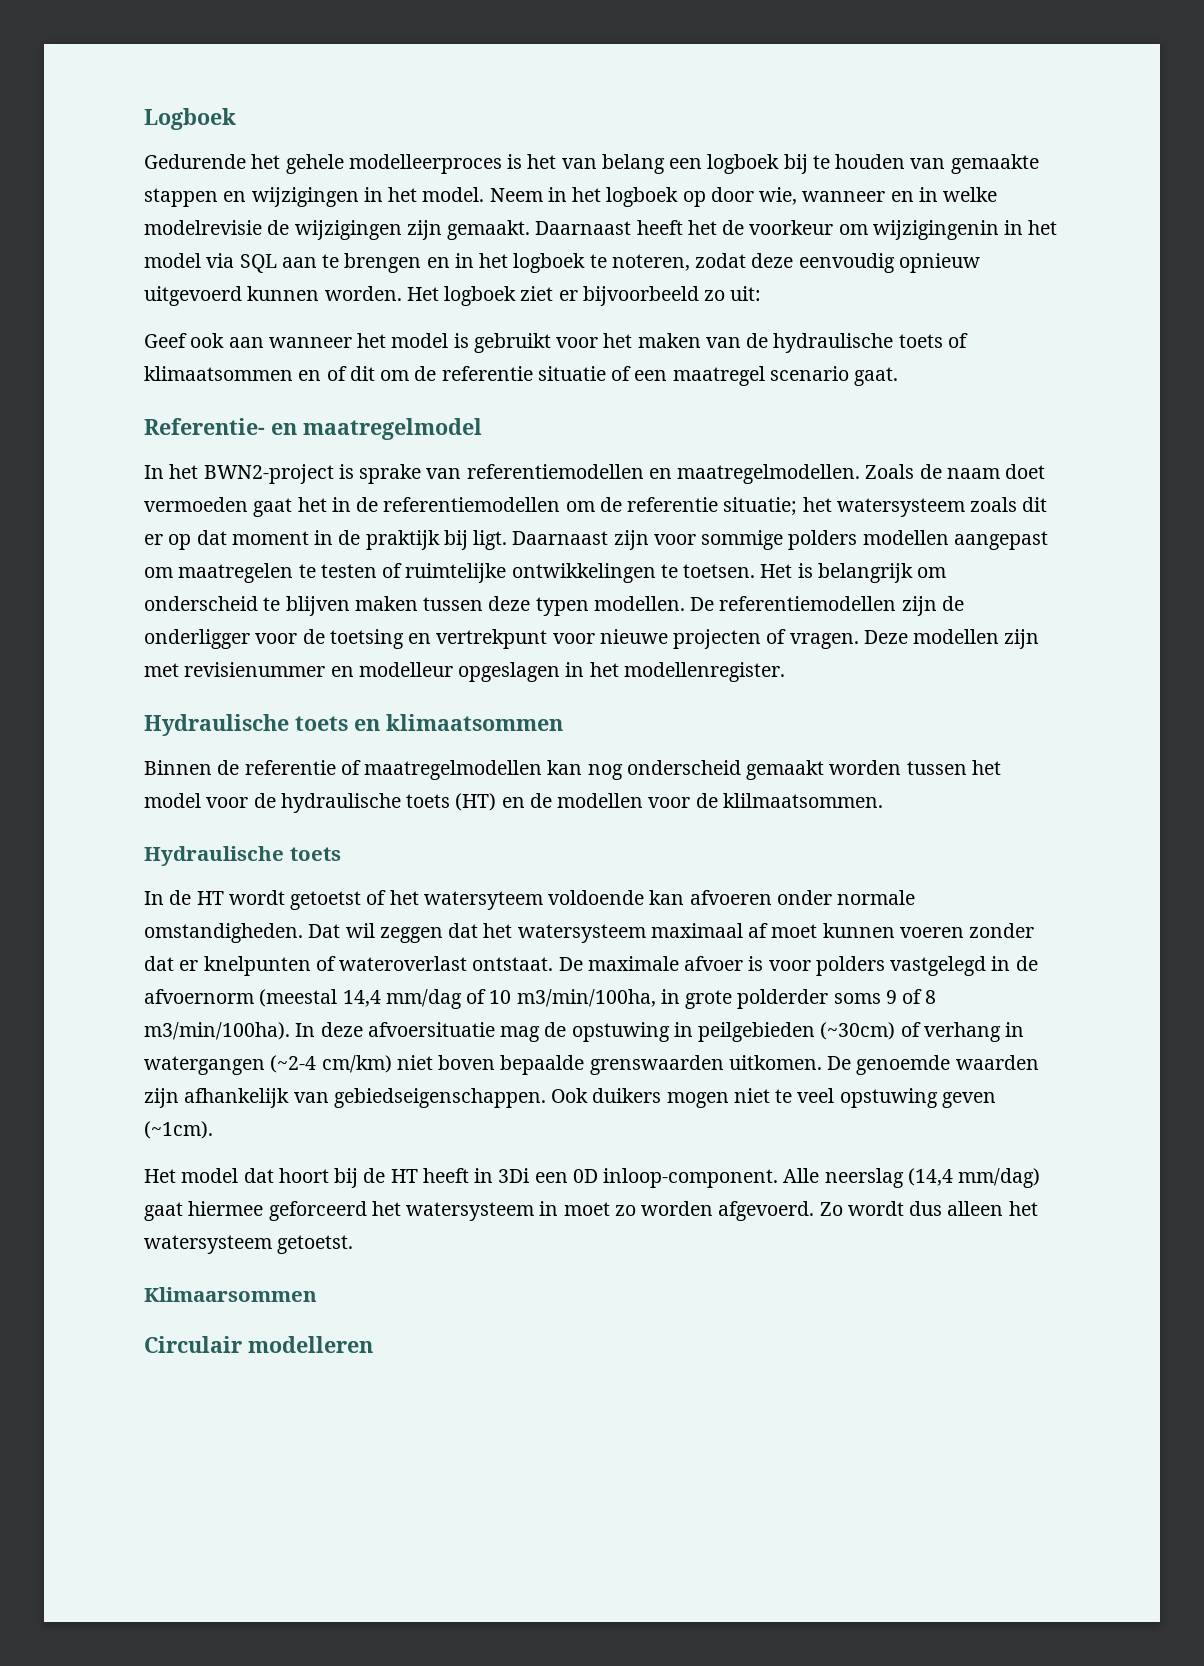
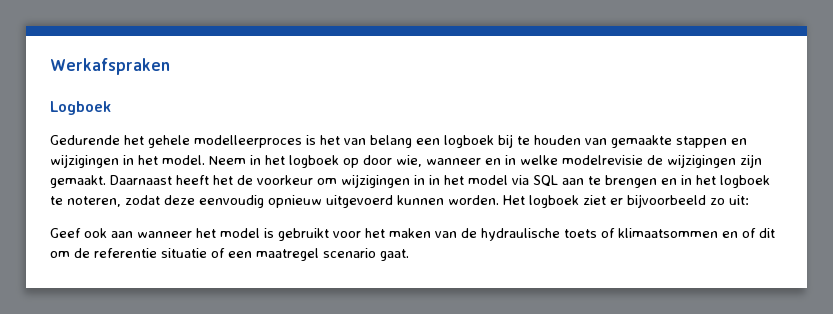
+ Werkafspraken
- Daarnaast heeft het de voorkeur om wijzigingenin in het model via SQL aan te brengen en in het logboek te noteren, zodat deze eenvoudig opnieuw uitgevoerd kunnen worden.
+ Daarnaast heeft het de voorkeur om wijzigingen in in het model via SQL aan te brengen en in het logboek te noteren, zodat deze eenvoudig opnieuw uitgevoerd kunnen worden.
- Referentie- en maatregelmodel
- In het BWN2-project is sprake van referentiemodellen en maatregelmodellen. Zoals de naam doet vermoeden gaat het in de referentiemodellen om de referentie situatie; het watersysteem zoals dit er op dat moment in de praktijk bij ligt. Daarnaast zijn voor sommige polders modellen aangepast om maatregelen te testen of ruimtelijke ontwikkelingen te toetsen. Het is belangrijk om onderscheid te blijven maken tussen deze typen modellen. De referentiemodellen zijn de onderligger voor de toetsing en vertrekpunt voor nieuwe projecten of vragen. Deze modellen zijn met revisienummer en modelleur opgeslagen in het modellenregister.
- Hydraulische toets en klimaatsommen
- Binnen de referentie of maatregelmodellen kan nog onderscheid gemaakt worden tussen het model voor de hydraulische toets (HT) en de modellen voor de klilmaatsommen.
- Hydraulische toets
- In de HT wordt getoetst of het watersyteem voldoende kan afvoeren onder normale omstandigheden. Dat wil zeggen dat het watersysteem maximaal af moet kunnen voeren zonder dat er knelpunten of wateroverlast ontstaat. De maximale afvoer is voor polders vastgelegd in de afvoernorm (meestal 14,4 mm/dag of 10 m3/min/100ha, in grote polderder soms 9 of 8 m3/min/100ha). In deze afvoersituatie mag de opstuwing in peilgebieden (~30cm) of verhang in watergangen (~2-4 cm/km) niet boven bepaalde grenswaarden uitkomen. De genoemde waarden zijn afhankelijk van gebiedseigenschappen. Ook duikers mogen niet te veel opstuwing geven (~1cm).
- Het model dat hoort bij de HT heeft in 3Di een 0D inloop-component. Alle neerslag (14,4 mm/dag) gaat hiermee geforceerd het watersysteem in moet zo worden afgevoerd. Zo wordt dus alleen het watersysteem getoetst.
- Klimaarsommen
- Circulair modelleren

